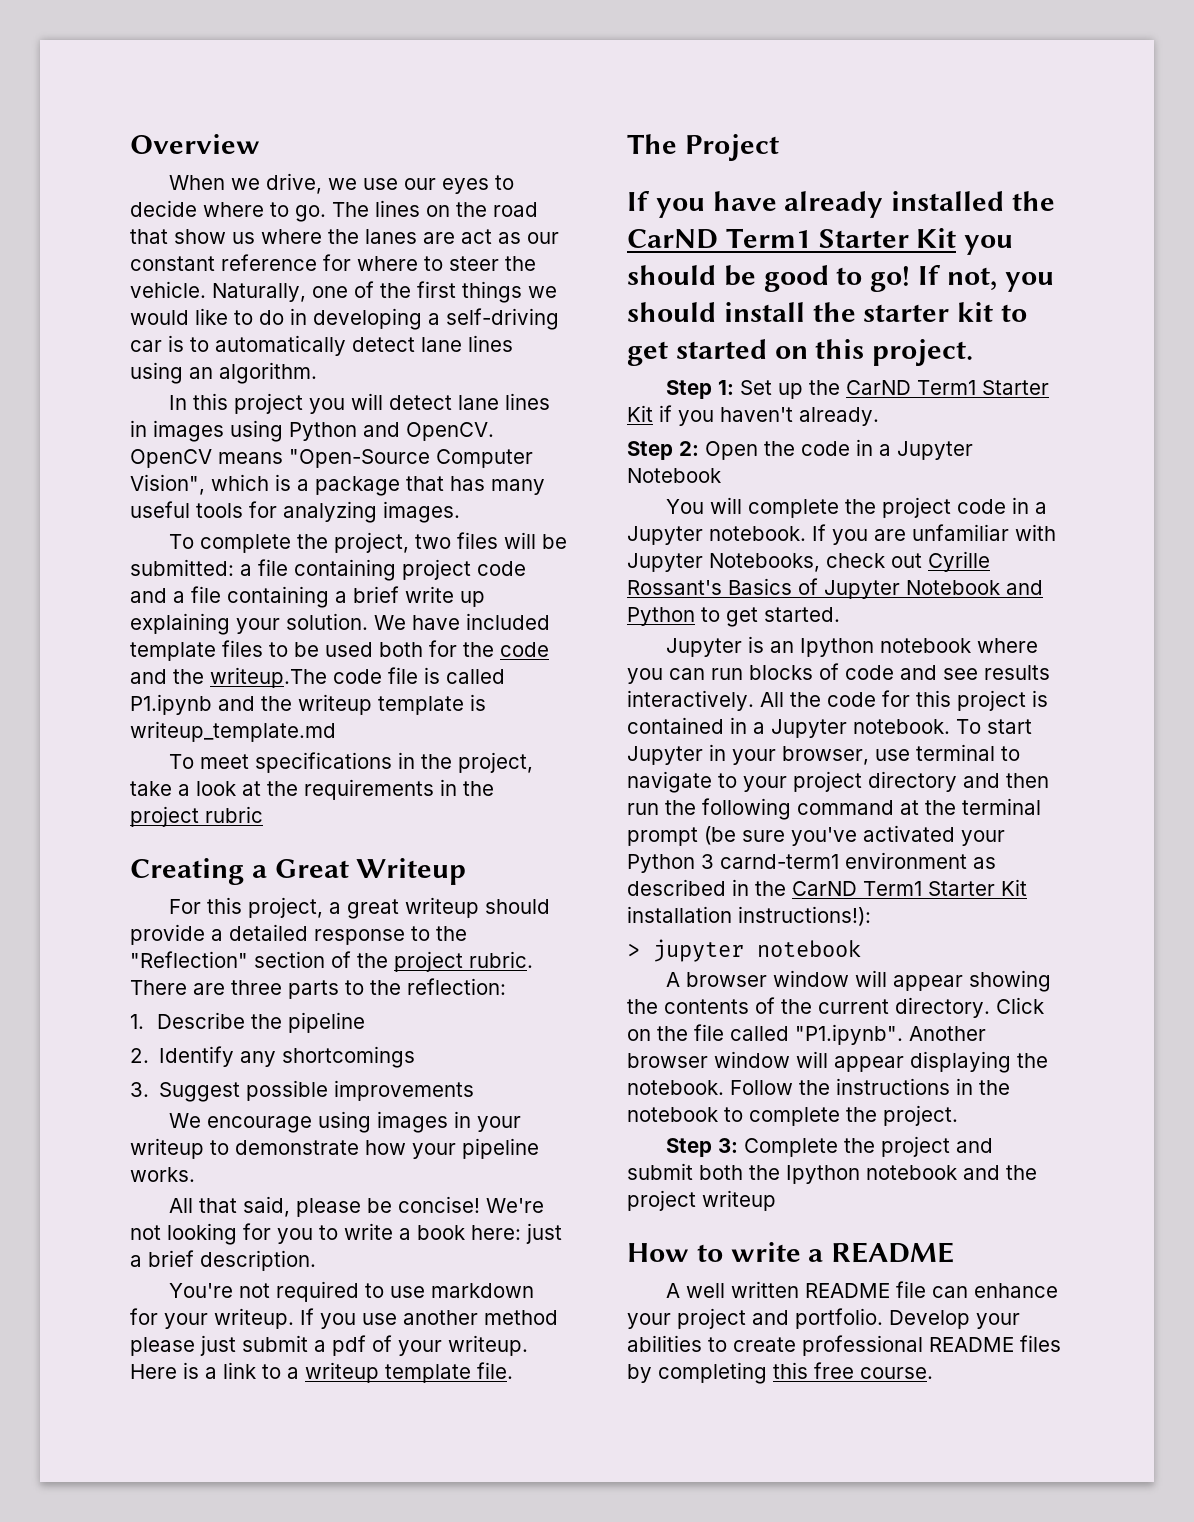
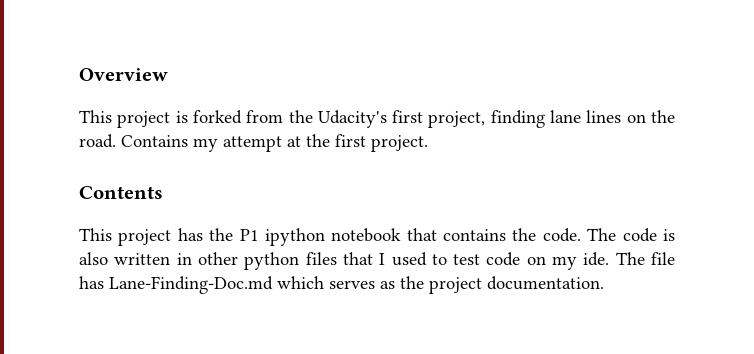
- When we drive, we use our eyes to decide where to go. The lines on the road that show us where the lanes are act as our constant reference for where to steer the vehicle. Naturally, one of the first things we would like to do in developing a self-driving car is to automatically detect lane lines using an algorithm.
- In this project you will detect lane lines in images using Python and OpenCV. OpenCV means "Open-Source Computer Vision", which is a package that has many useful tools for analyzing images.
- To complete the project, two files will be submitted: a file containing project code and a file containing a brief write up explaining your solution. We have included template files to be used both for the code and the writeup.The code file is called P1.ipynb and the writeup template is writeup_template.md
- To meet specifications in the project, take a look at the requirements in the project rubric
- Creating a Great Writeup
- For this project, a great writeup should provide a detailed response to the "Reflection" section of the project rubric. There are three parts to the reflection:
- 1. Describe the pipeline
- 2. Identify any shortcomings
- 3. Suggest possible improvements
- We encourage using images in your writeup to demonstrate how your pipeline works.
- All that said, please be concise! We're not looking for you to write a book here: just a brief description.
- You're not required to use markdown for your writeup. If you use another method please just submit a pdf of your writeup. Here is a link to a writeup template file.
- The Project
- If you have already installed the CarND Term1 Starter Kit you should be good to go! If not, you should install the starter kit to get started on this project.
- Step 1: Set up the CarND Term1 Starter Kit if you haven't already.
- Step 2: Open the code in a Jupyter Notebook
- You will complete the project code in a Jupyter notebook. If you are unfamiliar with Jupyter Notebooks, check out Cyrille Rossant's Basics of Jupyter Notebook and Python to get started.
- Jupyter is an Ipython notebook where you can run blocks of code and see results interactively. All the code for this project is contained in a Jupyter notebook. To start Jupyter in your browser, use terminal to navigate to your project directory and then run the following command at the terminal prompt (be sure you've activated your Python 3 carnd-term1 environment as described in the CarND Term1 Starter Kit installation instructions!):
- > jupyter notebook
- A browser window will appear showing the contents of the current directory. Click on the file called "P1.ipynb". Another browser window will appear displaying the notebook. Follow the instructions in the notebook to complete the project.
- Step 3: Complete the project and submit both the Ipython notebook and the project writeup
- How to write a README
- A well written README file can enhance your project and portfolio. Develop your abilities to create professional README files by completing this free course.
+ This project is forked from the Udacity's first project, finding lane lines on the road. Contains my attempt at the first project.
+ Contents
+ This project has the P1 ipython notebook that contains the code. The code is also written in other python files that I used to test code on my ide. The file has Lane-Finding-Doc.md which serves as the project documentation.

